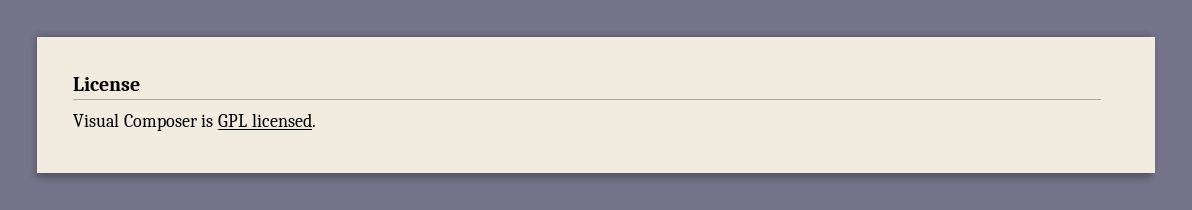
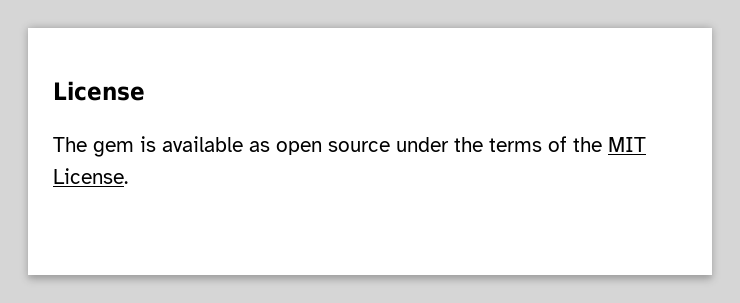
- Visual Composer is GPL licensed.
+ The gem is available as open source under the terms of the MIT License.

